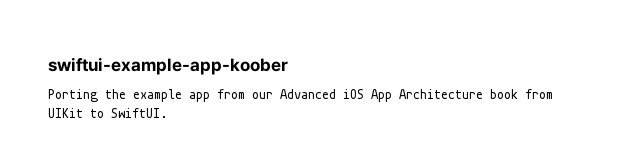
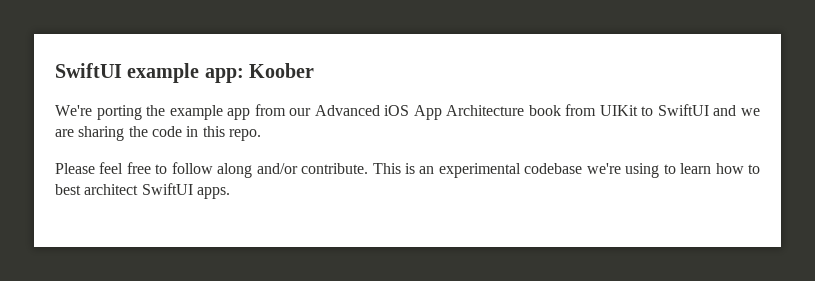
- swiftui-example-app-koober
- Porting the example app from our Advanced iOS App Architecture book from UIKit to SwiftUI.
+ SwiftUI example app: Koober
+ We're porting the example app from our Advanced iOS App Architecture book from UIKit to SwiftUI and we are sharing the code in this repo.
+ Please feel free to follow along and/or contribute. This is an experimental codebase we're using to learn how to best architect SwiftUI apps.

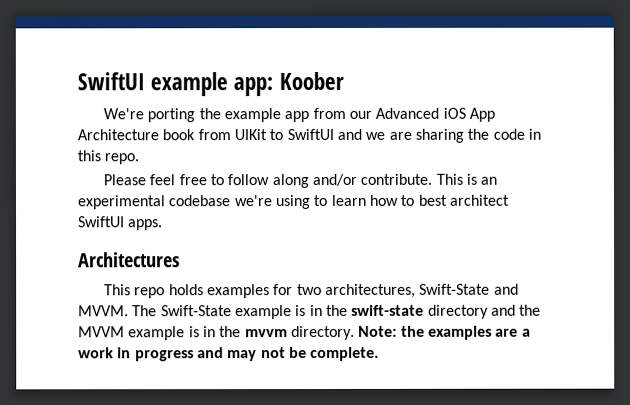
+ Architectures
+ This repo holds examples for two architectures, Swift-State and MVVM. The Swift-State example is in the swift-state directory and the MVVM example is in the mvvm directory. Note: the examples are a work in progress and may not be complete.

